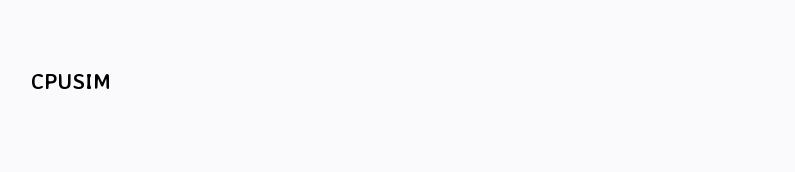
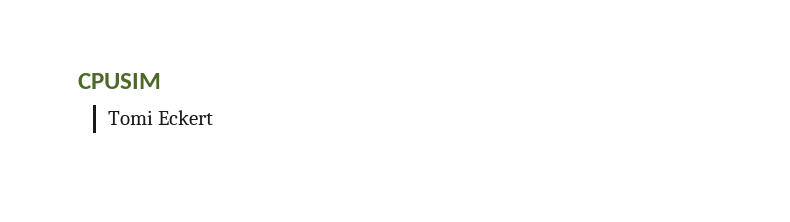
+ Tomi Eckert

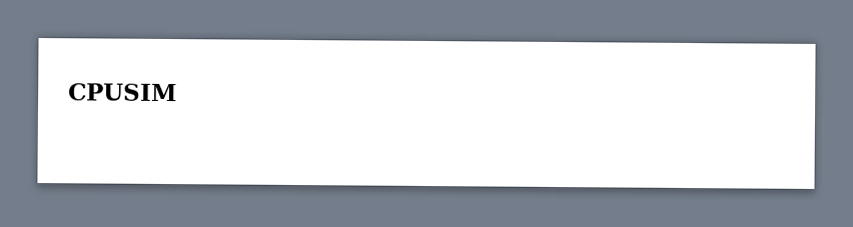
- Tomi Eckert

